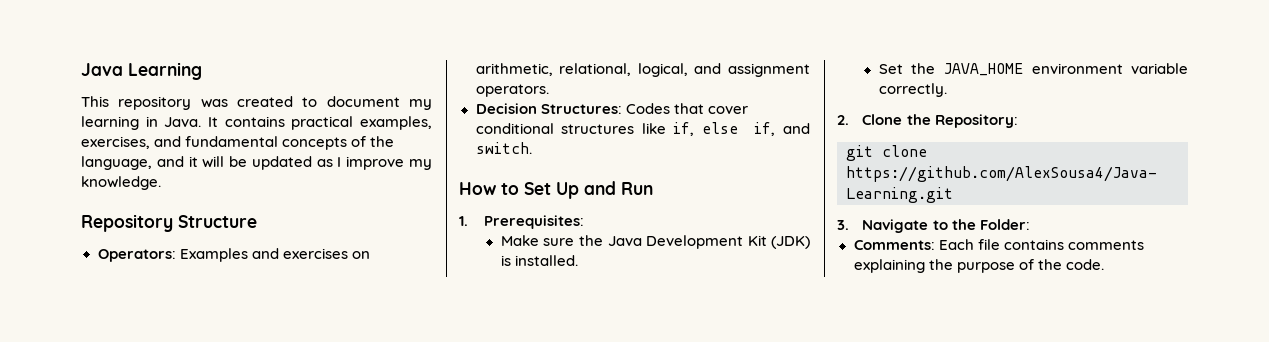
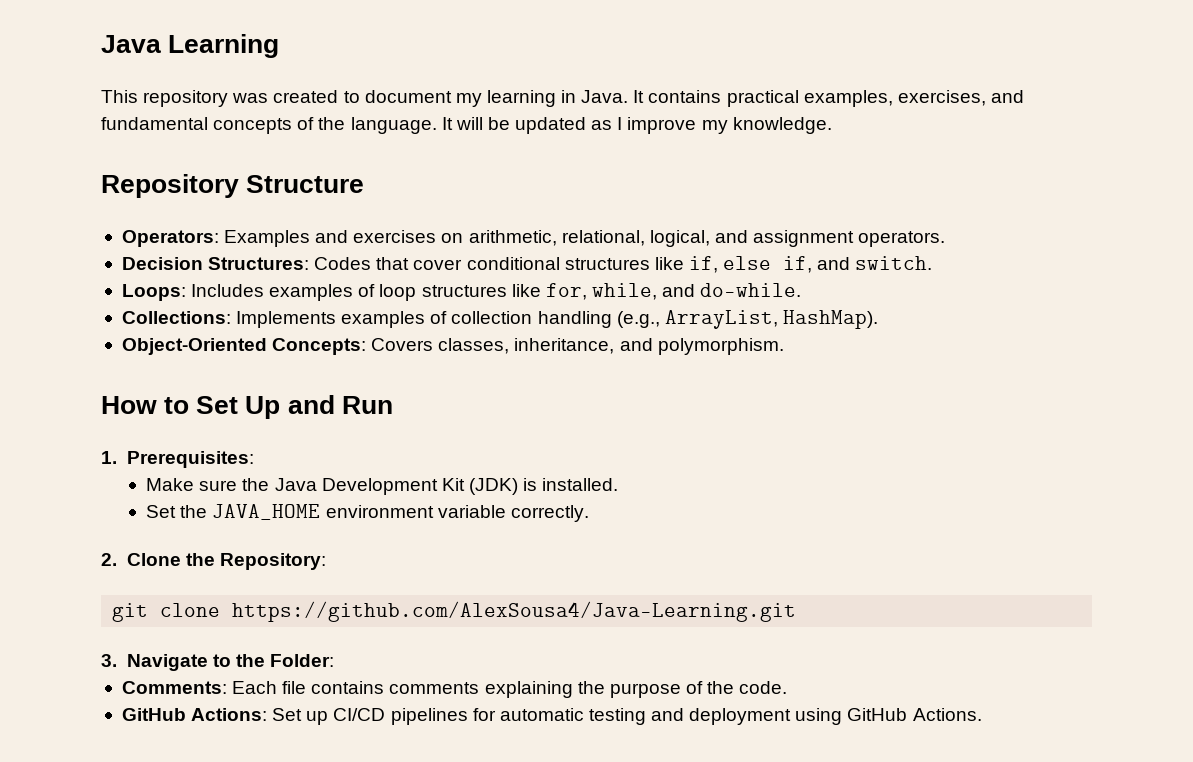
- It contains practical examples, exercises, and fundamental concepts of the language, and it will be updated as I improve my knowledge.
+ It contains practical examples, exercises, and fundamental concepts of the language. It will be updated as I improve my knowledge.
+ Loops: Includes examples of loop structures like for, while, and do-while.
+ Collections: Implements examples of collection handling (e.g., ArrayList, HashMap).
+ Object-Oriented Concepts: Covers classes, inheritance, and polymorphism.
+ GitHub Actions: Set up CI/CD pipelines for automatic testing and deployment using GitHub Actions.

